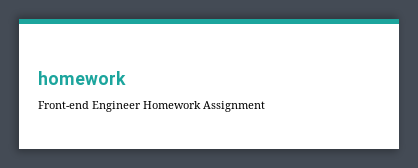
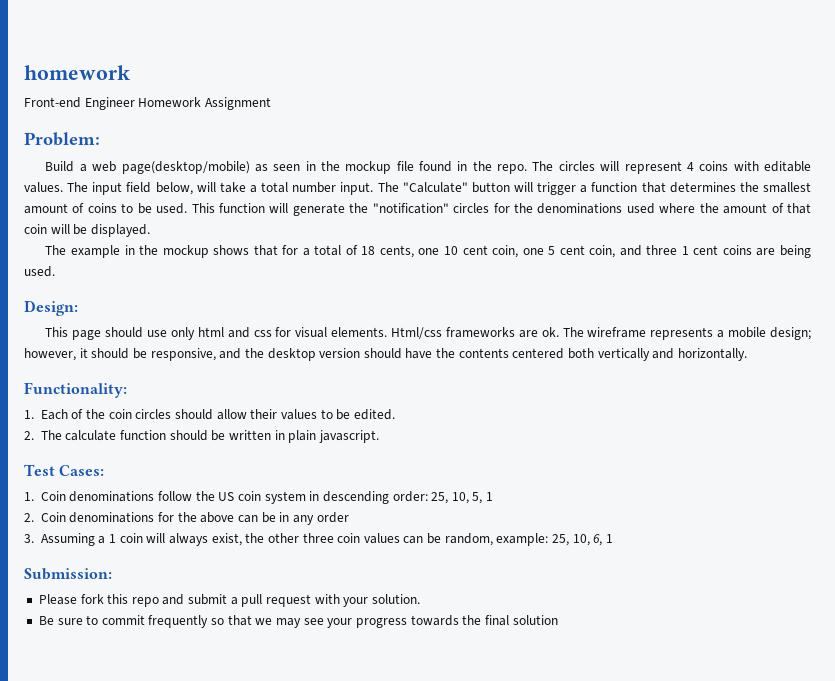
+ Problem:
+ Build a web page(desktop/mobile) as seen in the mockup file found in the repo. The circles will represent 4 coins with editable values. The input field below, will take a total number input. The "Calculate" button will trigger a function that determines the smallest amount of coins to be used. This function will generate the "notification" circles for the denominations used where the amount of that coin will be displayed.
+ The example in the mockup shows that for a total of 18 cents, one 10 cent coin, one 5 cent coin, and three 1 cent coins are being used.
+ Design:
+ This page should use only html and css for visual elements. Html/css frameworks are ok. The wireframe represents a mobile design; however, it should be responsive, and the desktop version should have the contents centered both vertically and horizontally.
+ Functionality:
+ 1. Each of the coin circles should allow their values to be edited.
+ 2. The calculate function should be written in plain javascript.
+ Test Cases:
+ 1. Coin denominations follow the US coin system in descending order: 25, 10, 5, 1
+ 2. Coin denominations for the above can be in any order
+ 3. Assuming a 1 coin will always exist, the other three coin values can be random, example: 25, 10, 6, 1
+ Submission:
+ Please fork this repo and submit a pull request with your solution.
+ Be sure to commit frequently so that we may see your progress towards the final solution

